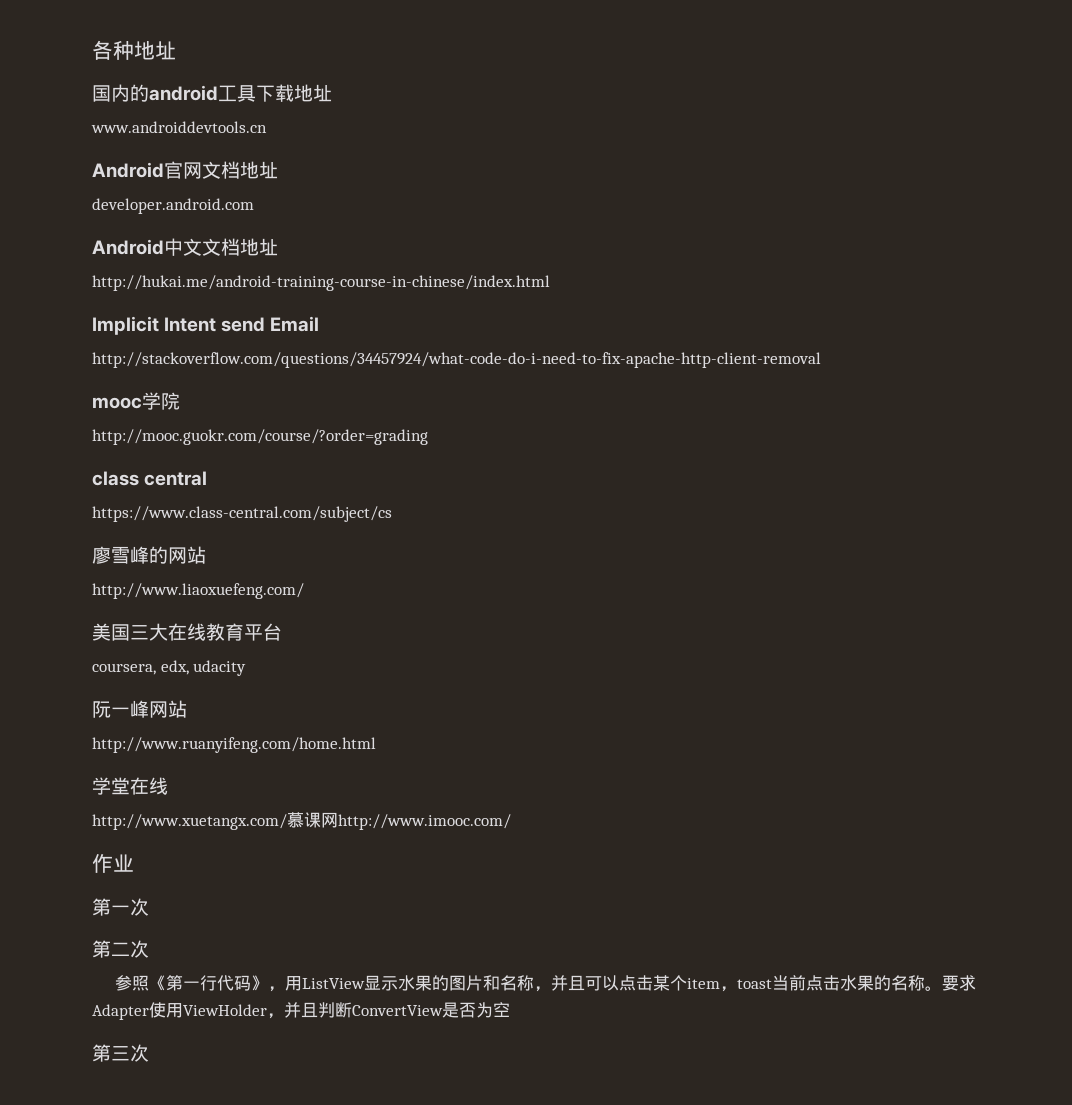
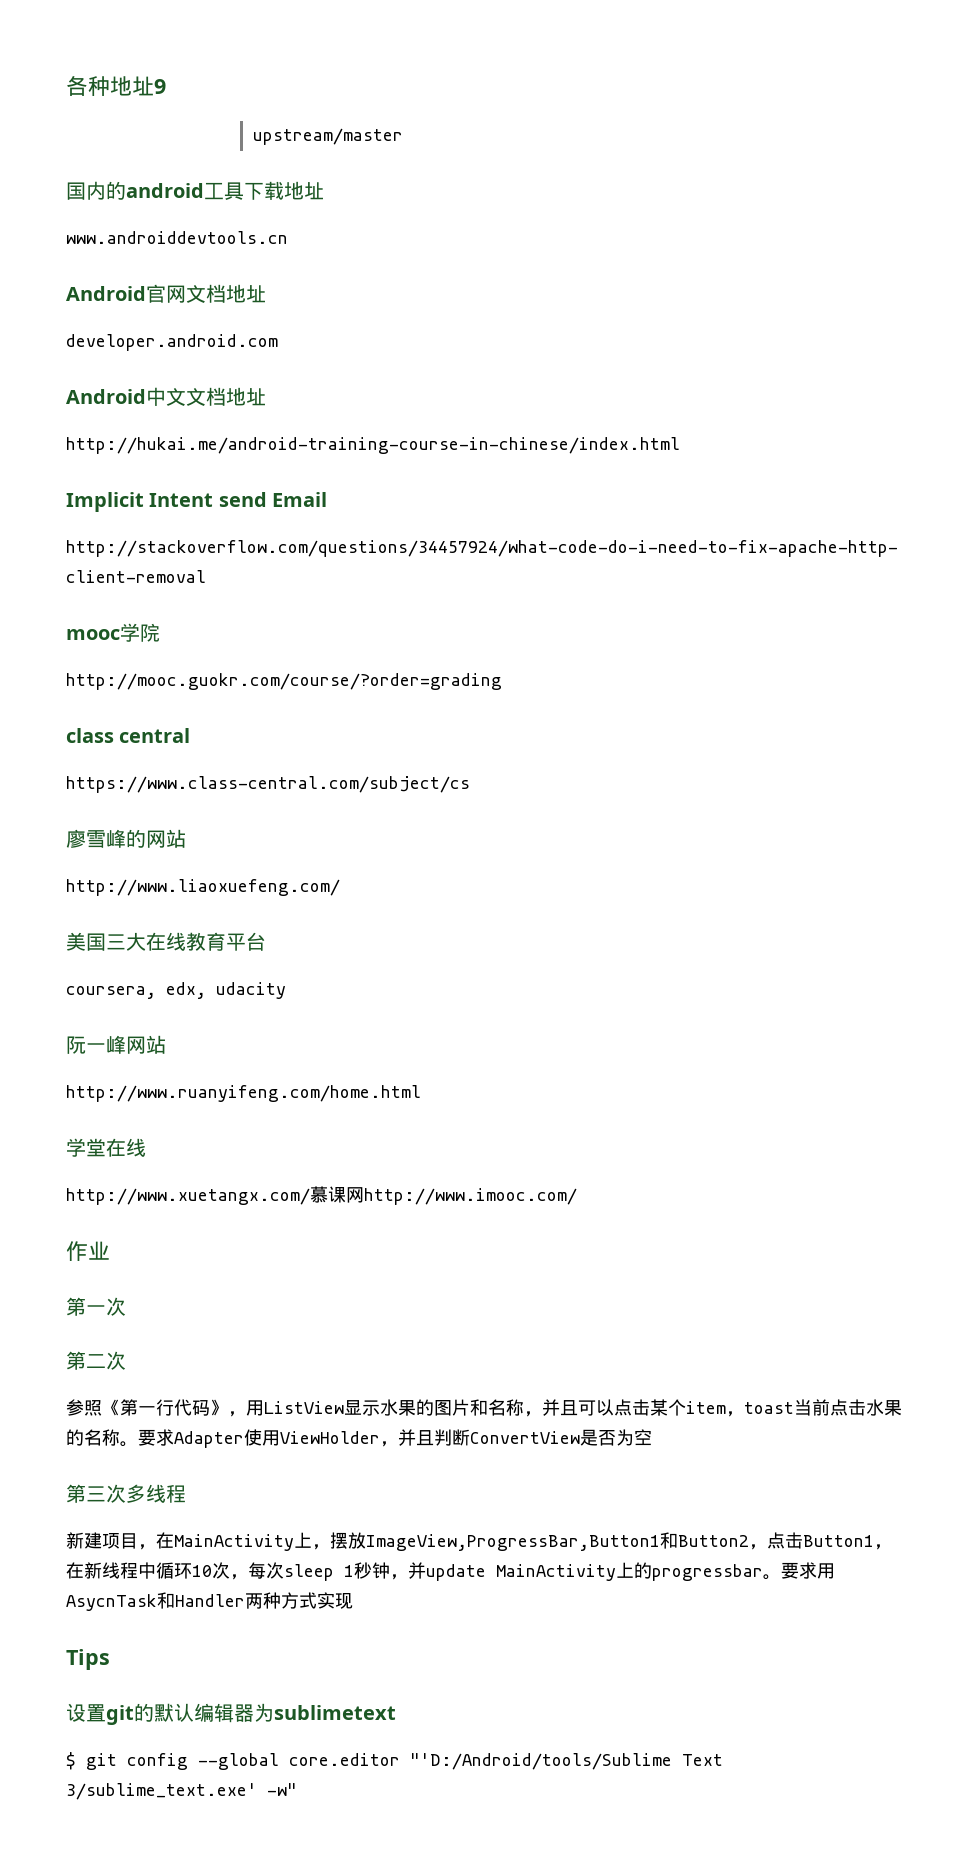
- 各种地址
+ 各种地址9
+ upstream/master
- 第三次
+ 第三次多线程
+ 新建项目，在MainActivity上，摆放ImageView,ProgressBar,Button1和Button2，点击Button1，在新线程中循环10次，每次sleep 1秒钟，并update MainActivity上的progressbar。要求用AsycnTask和Handler两种方式实现
+ Tips
+ 设置git的默认编辑器为sublimetext
+ $ git config --global core.editor "'D:/Android/tools/Sublime Text 3/sublime_text.exe' -w"

